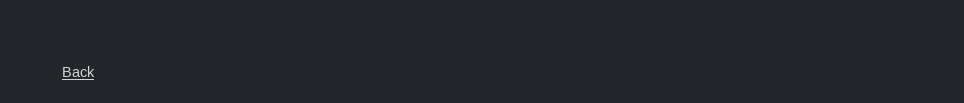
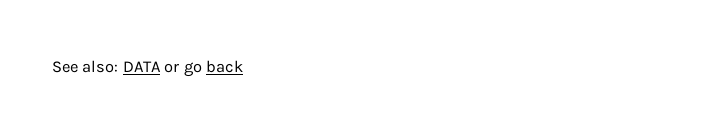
- Back
+ See also: DATA or go back

